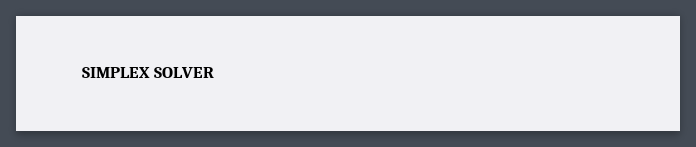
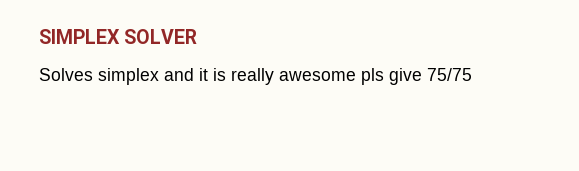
+ Solves simplex and it is really awesome pls give 75/75

